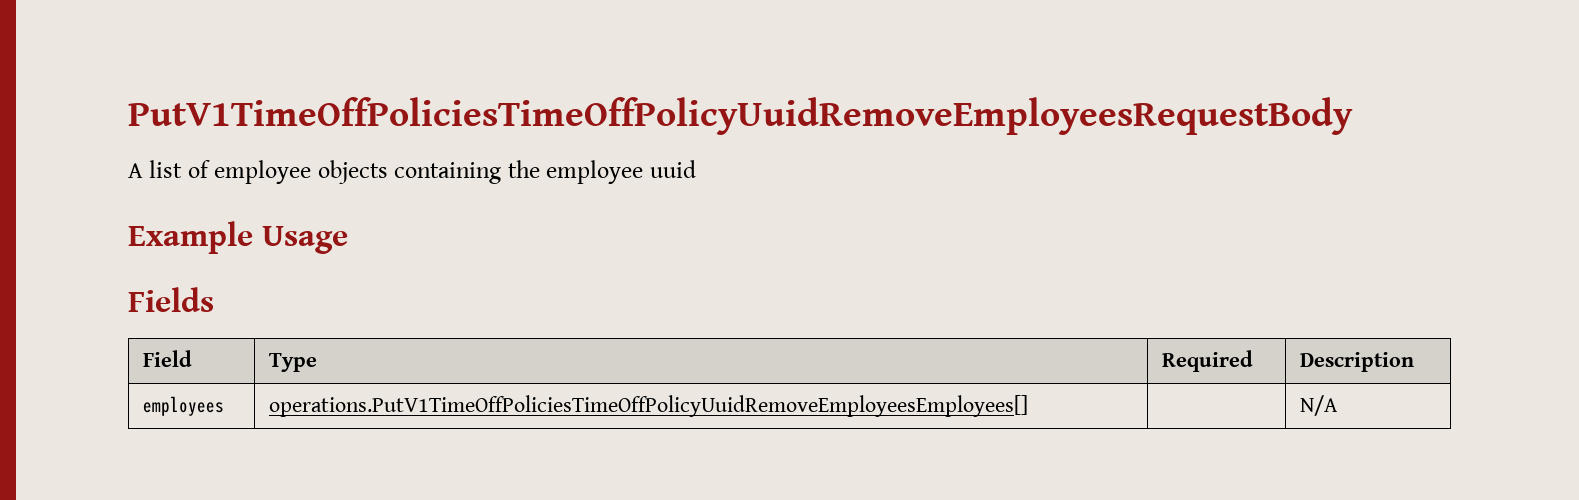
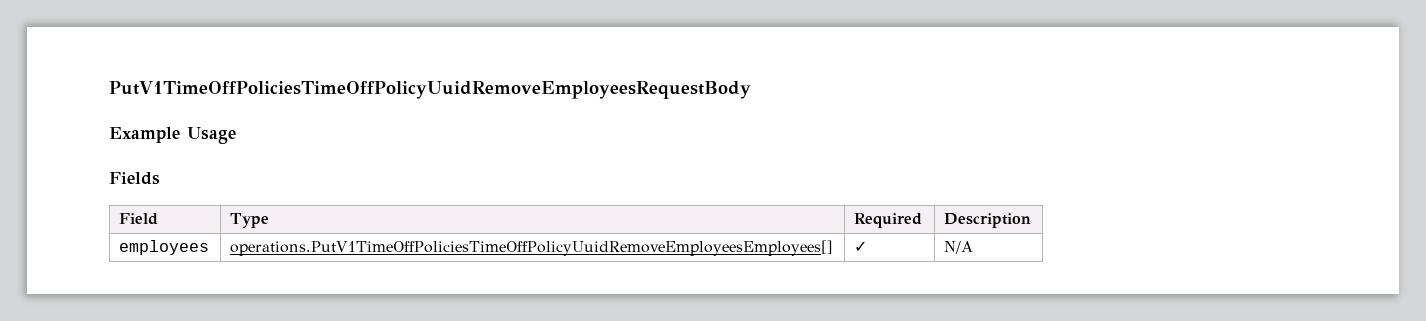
- A list of employee objects containing the employee uuid
- employees | operations.PutV1TimeOffPoliciesTimeOffPolicyUuidRemoveEmployeesEmployees[] | | N/A
+ employees | operations.PutV1TimeOffPoliciesTimeOffPolicyUuidRemoveEmployeesEmployees[] | ✓ | N/A

